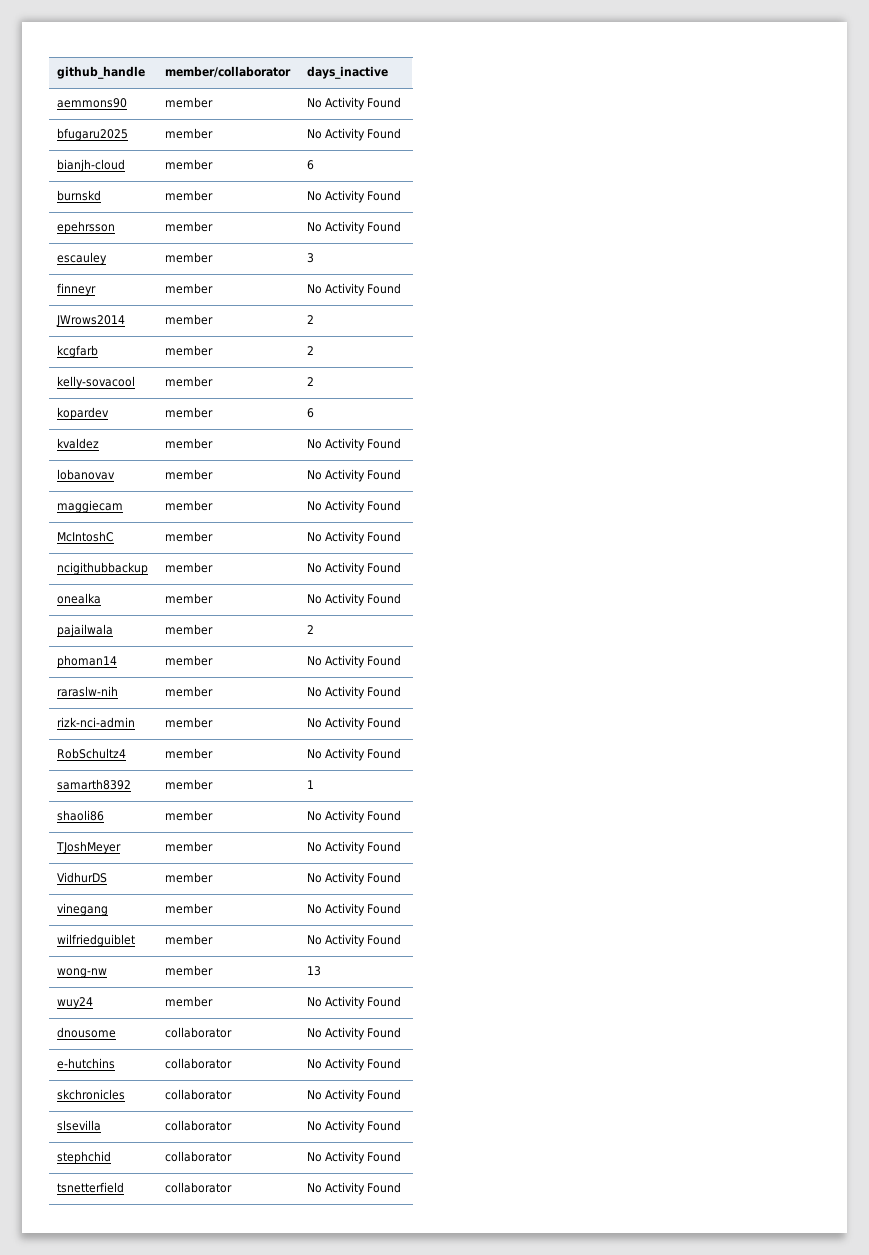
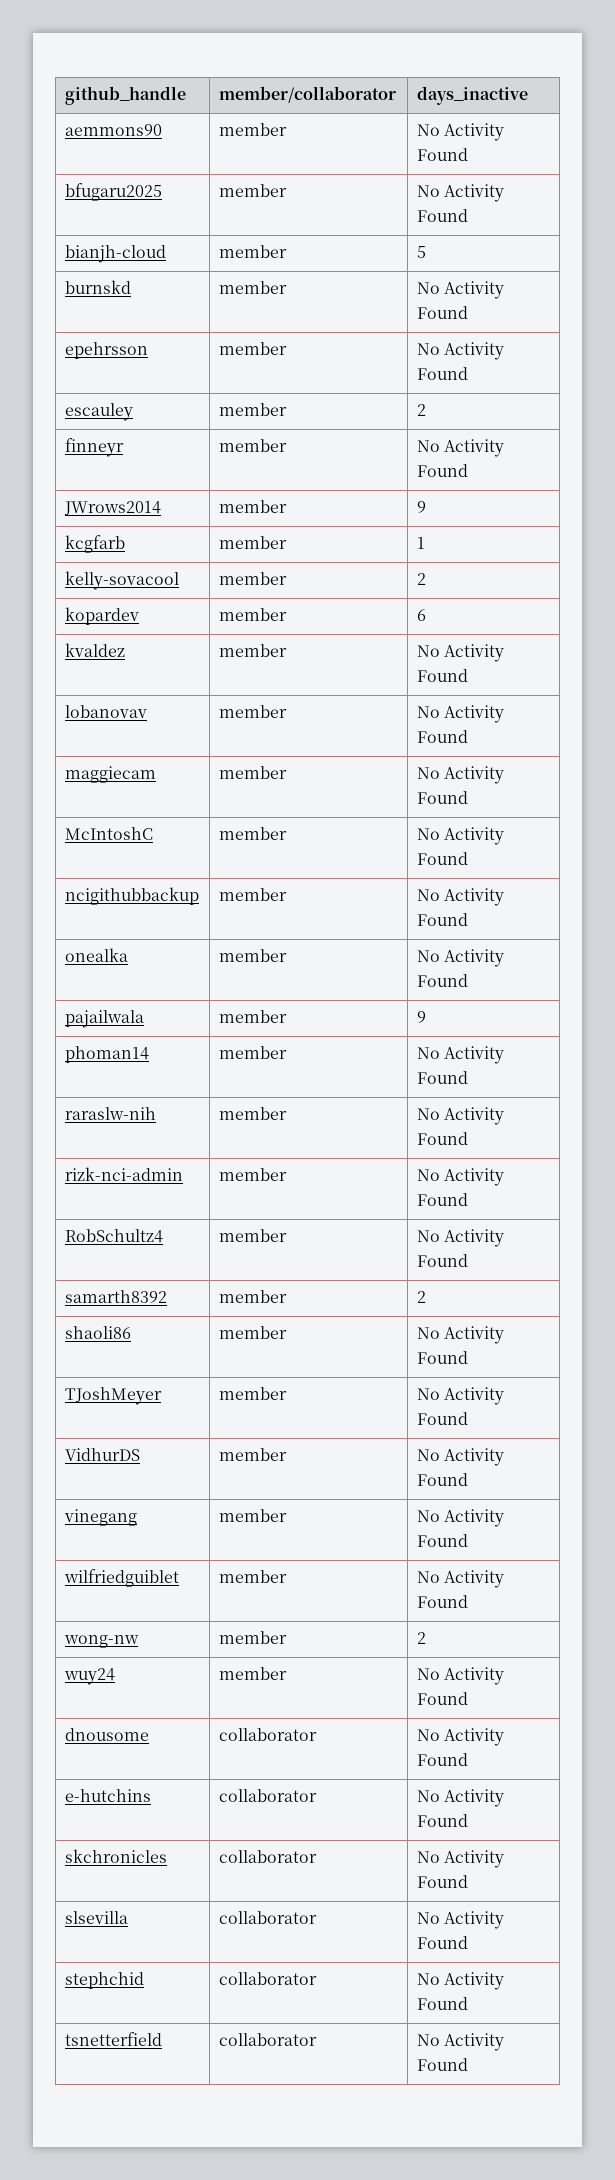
- bianjh-cloud | member | 6
+ bianjh-cloud | member | 5
- escauley | member | 3
+ escauley | member | 2
- JWrows2014 | member | 2
+ JWrows2014 | member | 9
- kcgfarb | member | 2
+ kcgfarb | member | 1
- pajailwala | member | 2
+ pajailwala | member | 9
- samarth8392 | member | 1
+ samarth8392 | member | 2
- wong-nw | member | 13
+ wong-nw | member | 2

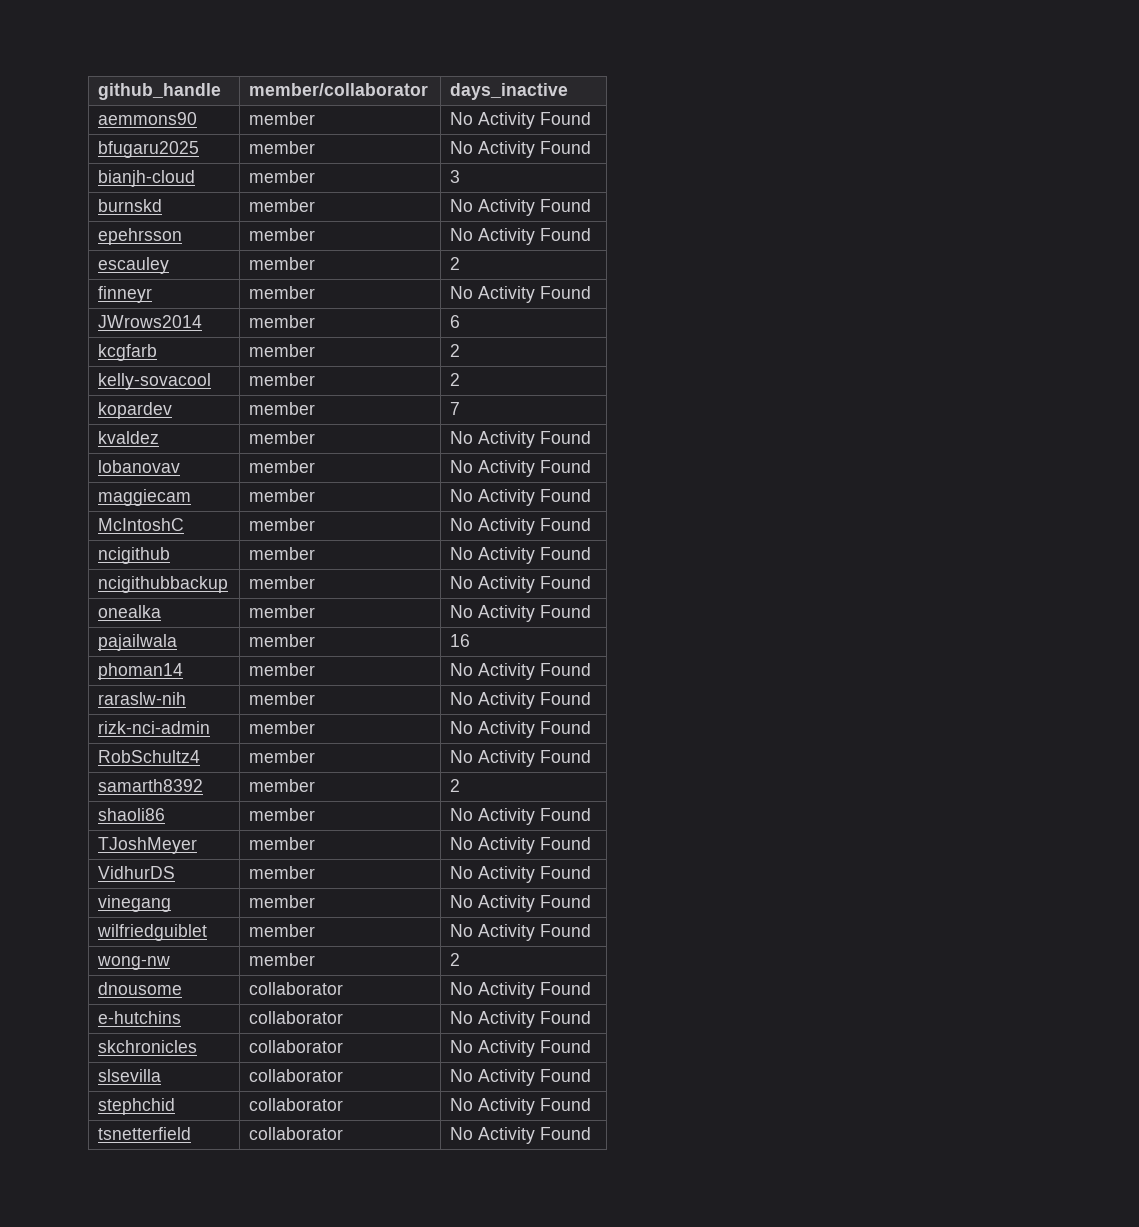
- bianjh-cloud | member | 5
+ bianjh-cloud | member | 3
- JWrows2014 | member | 9
+ JWrows2014 | member | 6
- kcgfarb | member | 1
+ kcgfarb | member | 2
- kopardev | member | 6
+ kopardev | member | 7
+ ncigithub | member | No Activity Found
- pajailwala | member | 9
+ pajailwala | member | 16
- wuy24 | member | No Activity Found

